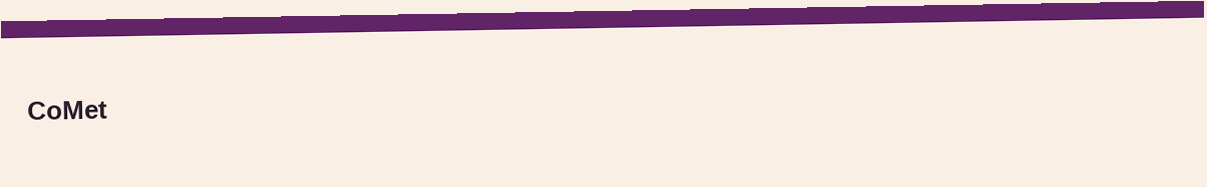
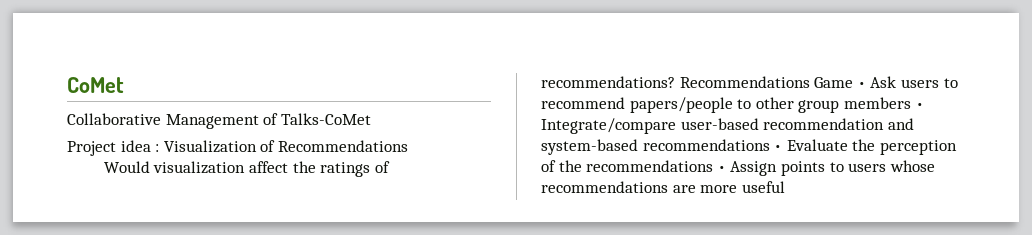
+ Collaborative Management of Talks-CoMet
+ Project idea : Visualization of Recommendations
+ Would visualization affect the ratings of recommendations? Recommendations Game • Ask users to recommend papers/people to other group members • Integrate/compare user-based recommendation and system-based recommendations • Evaluate the perception of the recommendations • Assign points to users whose recommendations are more useful

